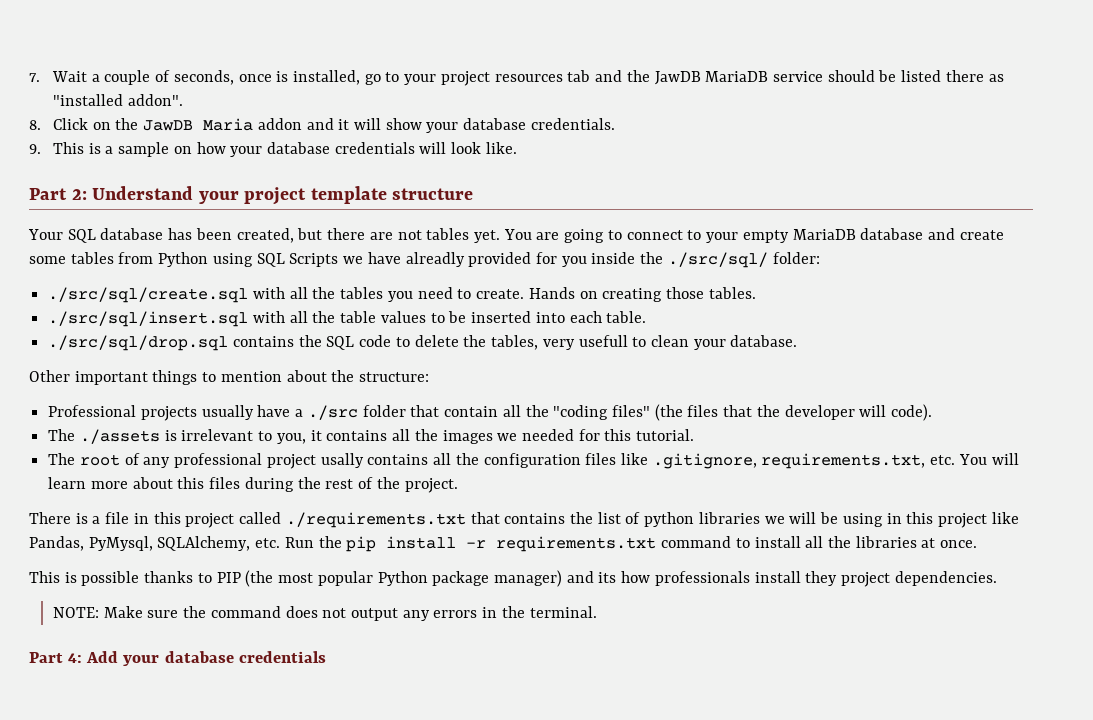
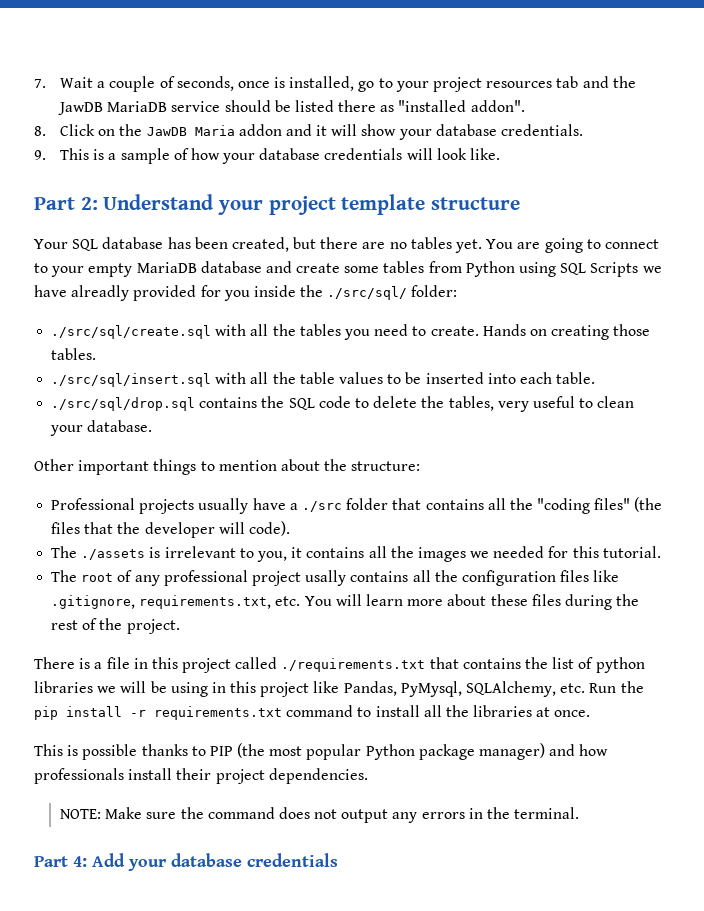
- 9. This is a sample on how your database credentials will look like.
+ 9. This is a sample of how your database credentials will look like.
- Your SQL database has been created, but there are not tables yet.
+ Your SQL database has been created, but there are no tables yet.
- ./src/sql/drop.sql contains the SQL code to delete the tables, very usefull to clean your database.
+ ./src/sql/drop.sql contains the SQL code to delete the tables, very useful to clean your database.
- Professional projects usually have a ./src folder that contain all the "coding files" (the files that the developer will code).
+ Professional projects usually have a ./src folder that contains all the "coding files" (the files that the developer will code).
- The root of any professional project usally contains all the configuration files like .gitignore, requirements.txt, etc. You will learn more about this files during the rest of the project.
+ The root of any professional project usally contains all the configuration files like .gitignore, requirements.txt, etc. You will learn more about these files during the rest of the project.
- This is possible thanks to PIP (the most popular Python package manager) and its how professionals install they project dependencies.
+ This is possible thanks to PIP (the most popular Python package manager) and how professionals install their project dependencies.

